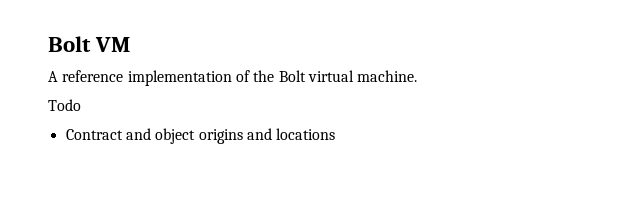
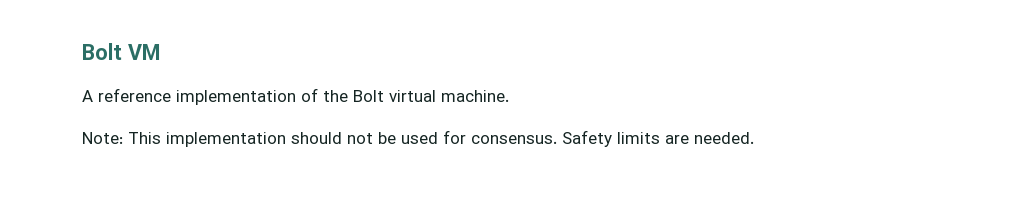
- Todo
- Contract and object origins and locations
+ Note: This implementation should not be used for consensus. Safety limits are needed.

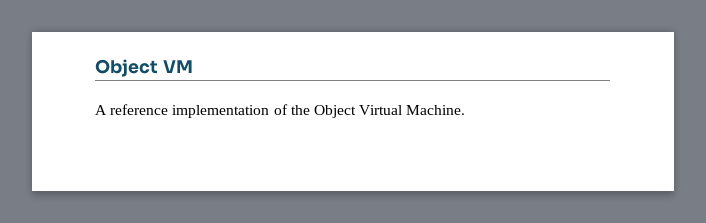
- Bolt VM
+ Object VM
- A reference implementation of the Bolt virtual machine.
- Note: This implementation should not be used for consensus. Safety limits are needed.
+ A reference implementation of the Object Virtual Machine.

